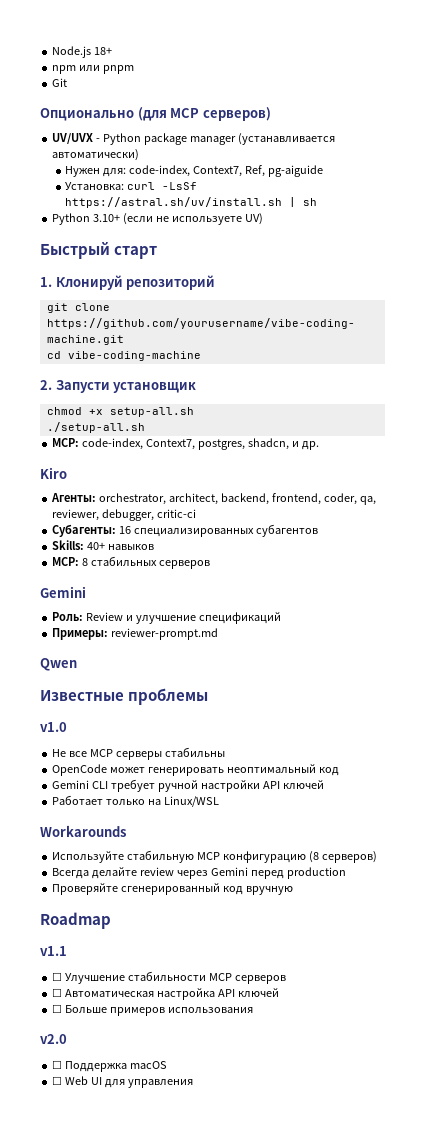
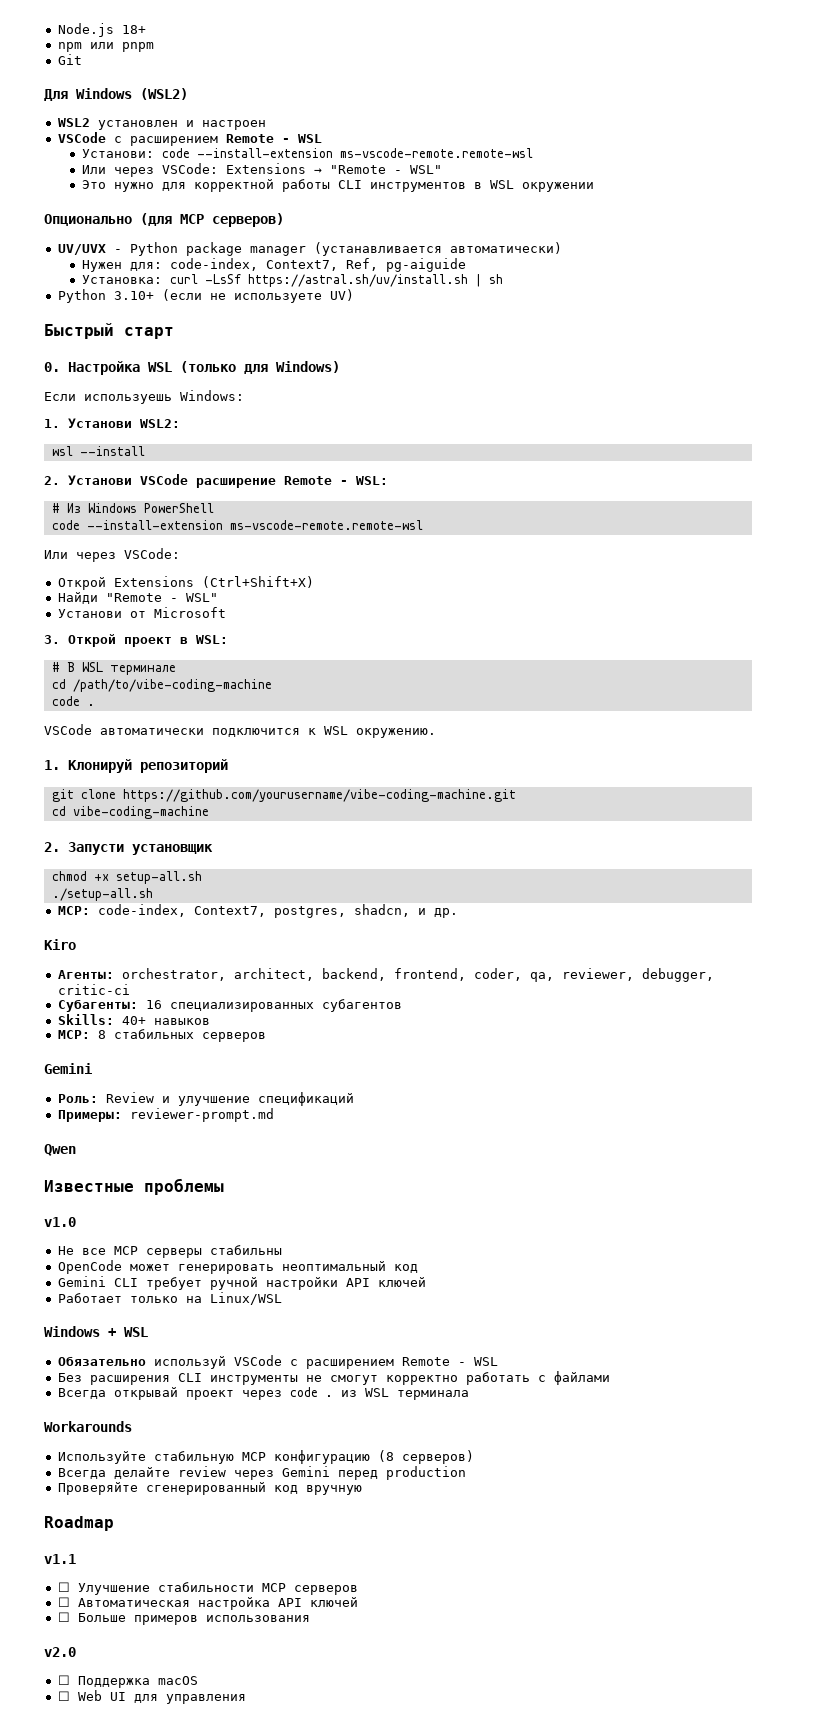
+ Для Windows (WSL2)
+ WSL2 установлен и настроен
+ VSCode с расширением Remote - WSL
+ Установи: code --install-extension ms-vscode-remote.remote-wsl
+ Или через VSCode: Extensions → "Remote - WSL"
+ Это нужно для корректной работы CLI инструментов в WSL окружении
+ 0. Настройка WSL (только для Windows)
+ Если используешь Windows:
+ 1. Установи WSL2:
+ wsl --install
+ 2. Установи VSCode расширение Remote - WSL:
+ # Из Windows PowerShell
+ code --install-extension ms-vscode-remote.remote-wsl
+ Или через VSCode:
+ Открой Extensions (Ctrl+Shift+X)
+ Найди "Remote - WSL"
+ Установи от Microsoft
+ 3. Открой проект в WSL:
+ # В WSL терминале
+ cd /path/to/vibe-coding-machine
+ code .
+ VSCode автоматически подключится к WSL окружению.
+ Windows + WSL
+ Обязательно используй VSCode с расширением Remote - WSL
+ Без расширения CLI инструменты не смогут корректно работать с файлами
+ Всегда открывай проект через code . из WSL терминала

